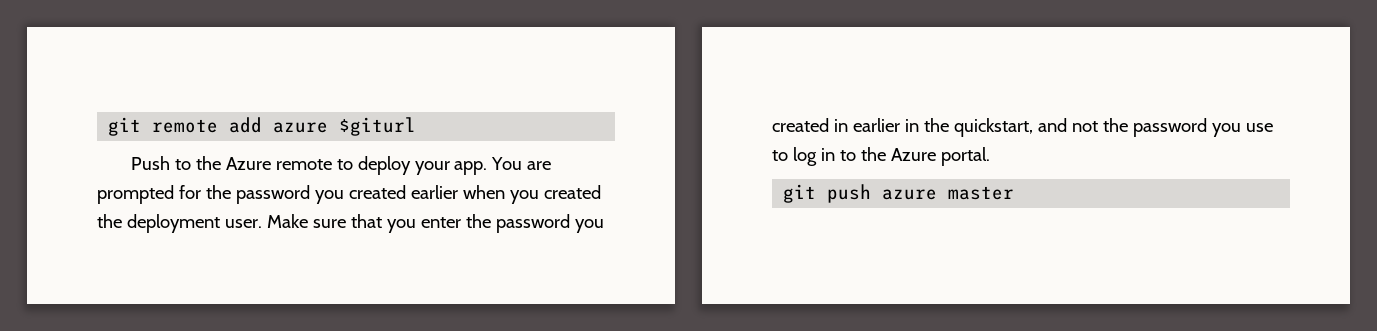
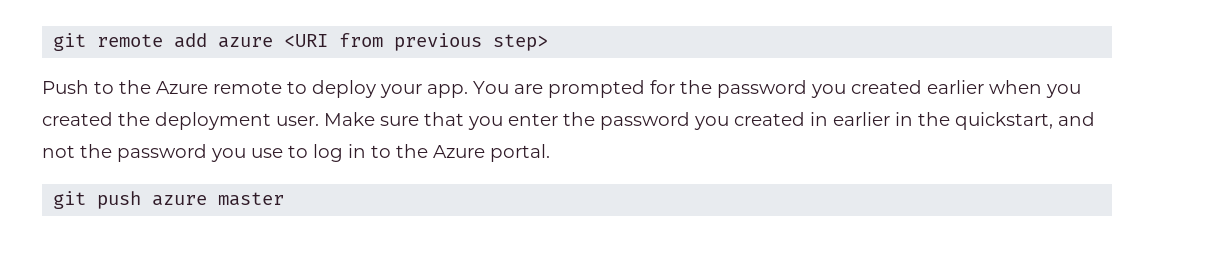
- git remote add azure $giturl
+ git remote add azure <URI from previous step>

